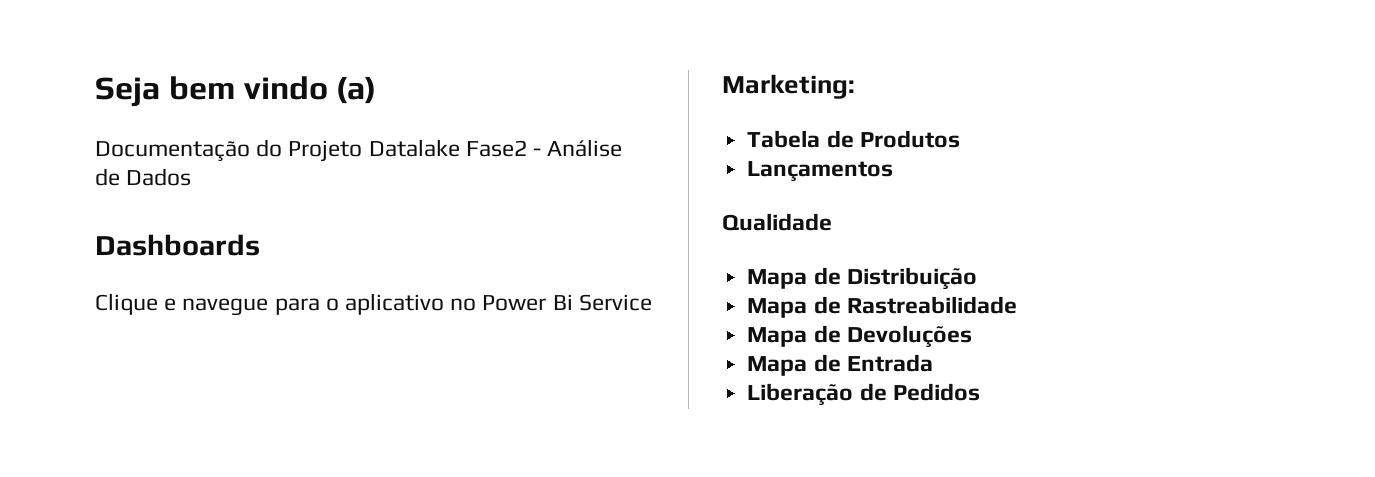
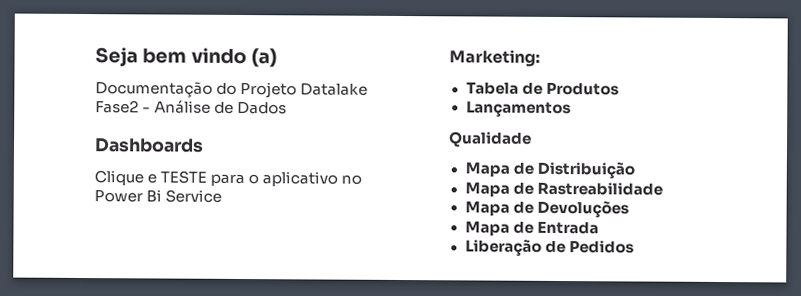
- Clique e navegue para o aplicativo no Power Bi Service
+ Clique e TESTE para o aplicativo no Power Bi Service

